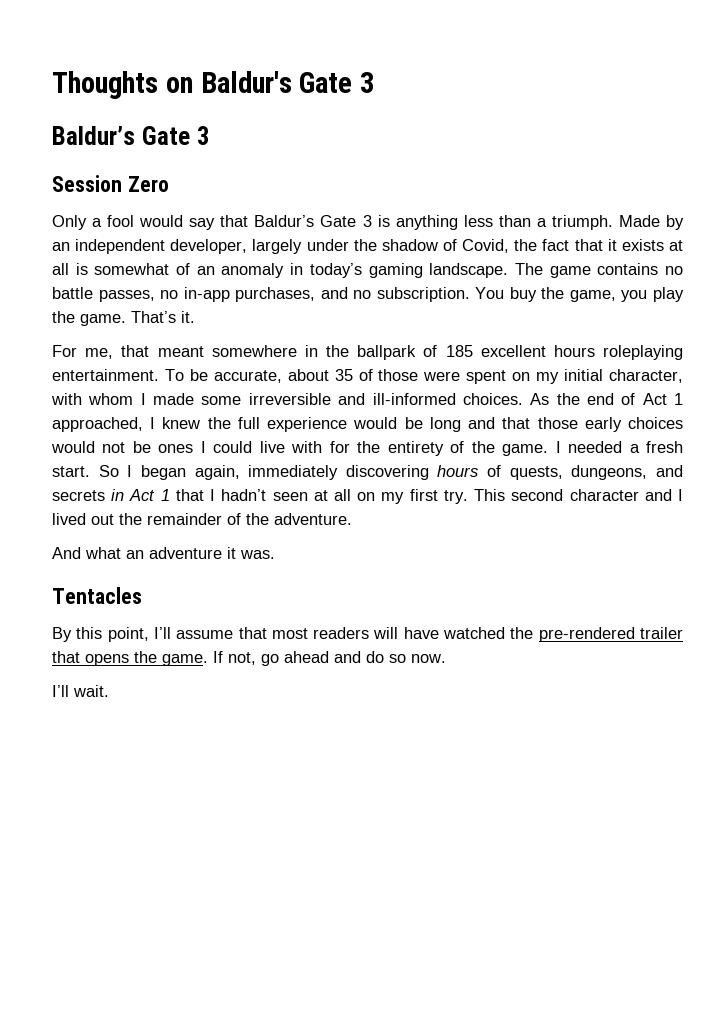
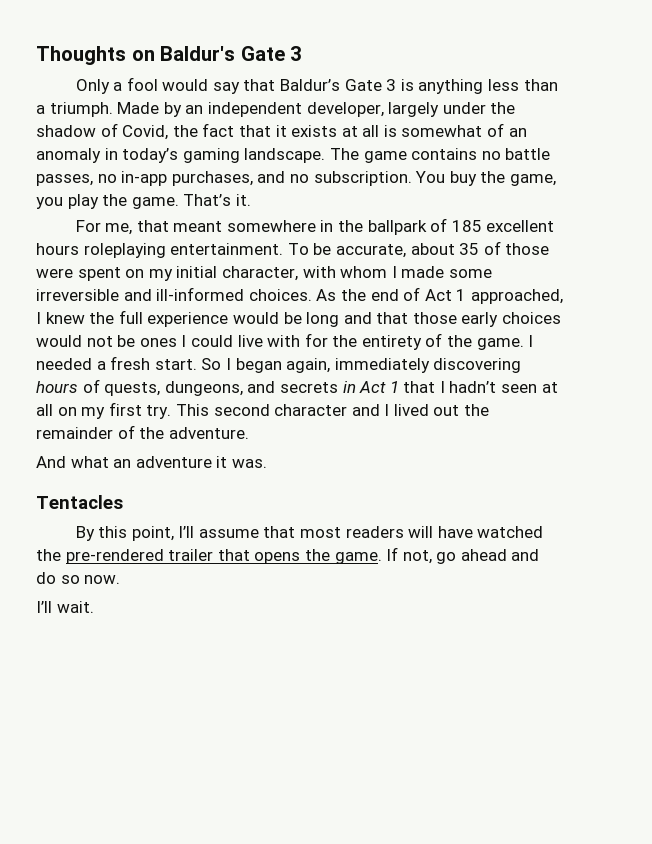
  Thoughts on Baldur's Gate 3
- Baldur’s Gate 3
- Session Zero

